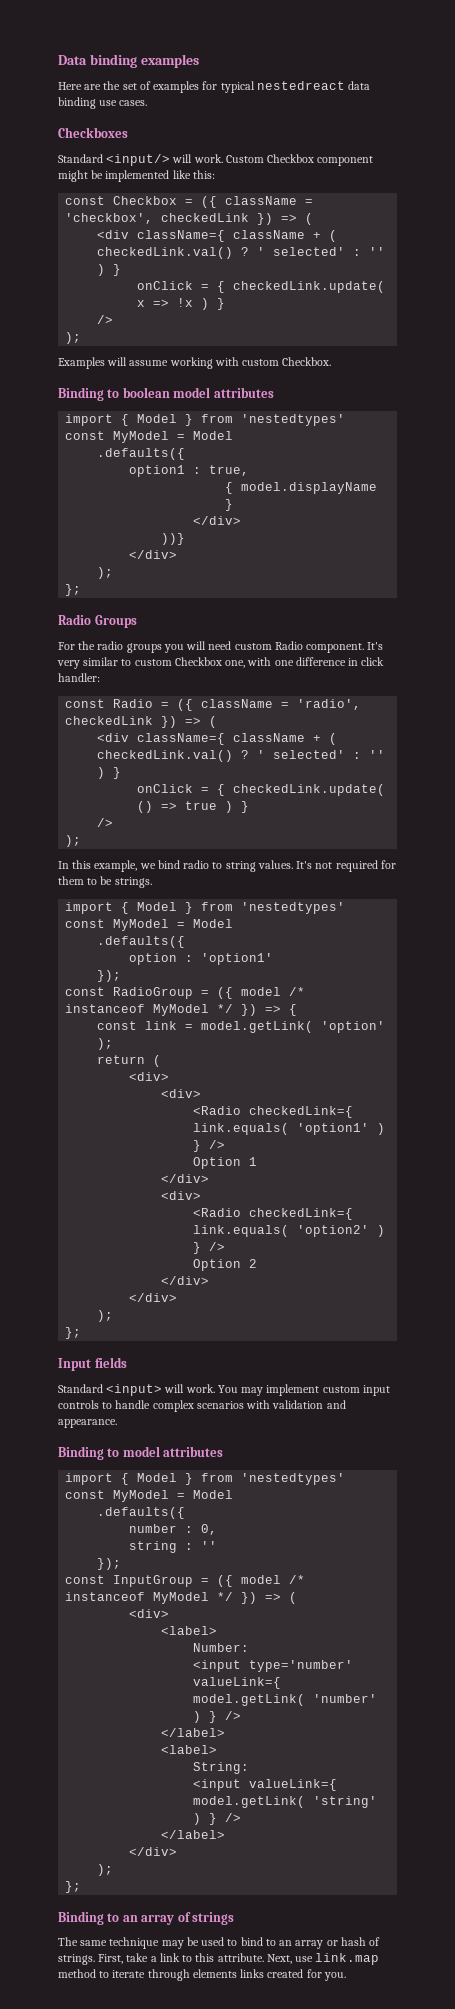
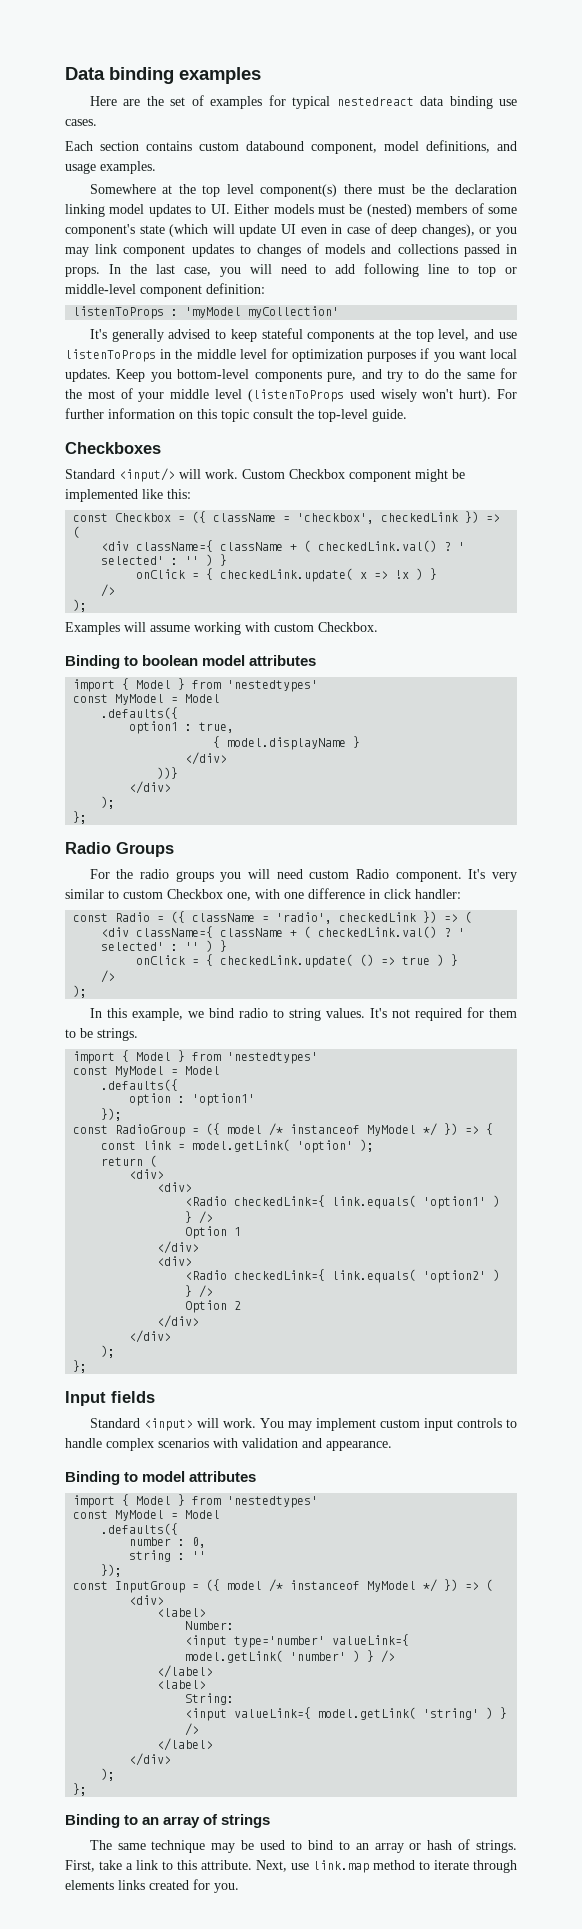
+ Each section contains custom databound component, model definitions, and usage examples.
+ Somewhere at the top level component(s) there must be the declaration linking model updates to UI. Either models must be (nested) members of some component's state (which will update UI even in case of deep changes), or you may link component updates to changes of models and collections passed in props. In the last case, you will need to add following line to top or middle-level component definition:
+ listenToProps : 'myModel myCollection'
+ It's generally advised to keep stateful components at the top level, and use listenToProps in the middle level for optimization purposes if you want local updates. Keep you bottom-level components pure, and try to do the same for the most of your middle level (listenToProps used wisely won't hurt). For further information on this topic consult the top-level guide.

